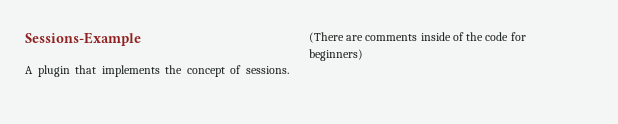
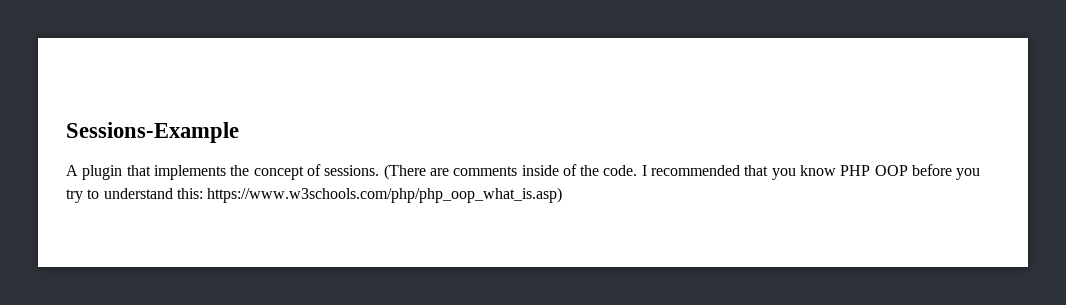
- (There are comments inside of the code for beginners)
+ (There are comments inside of the code. I recommended that you know PHP OOP before you try to understand this: https://www.w3schools.com/php/php_oop_what_is.asp)

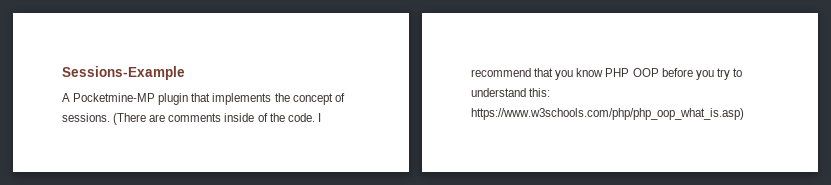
- A plugin that implements the concept of sessions.
+ A Pocketmine-MP plugin that implements the concept of sessions.
- I recommended that you know PHP OOP before you try to understand this: https://www.w3schools.com/php/php_oop_what_is.asp)
+ I recommend that you know PHP OOP before you try to understand this: https://www.w3schools.com/php/php_oop_what_is.asp)

